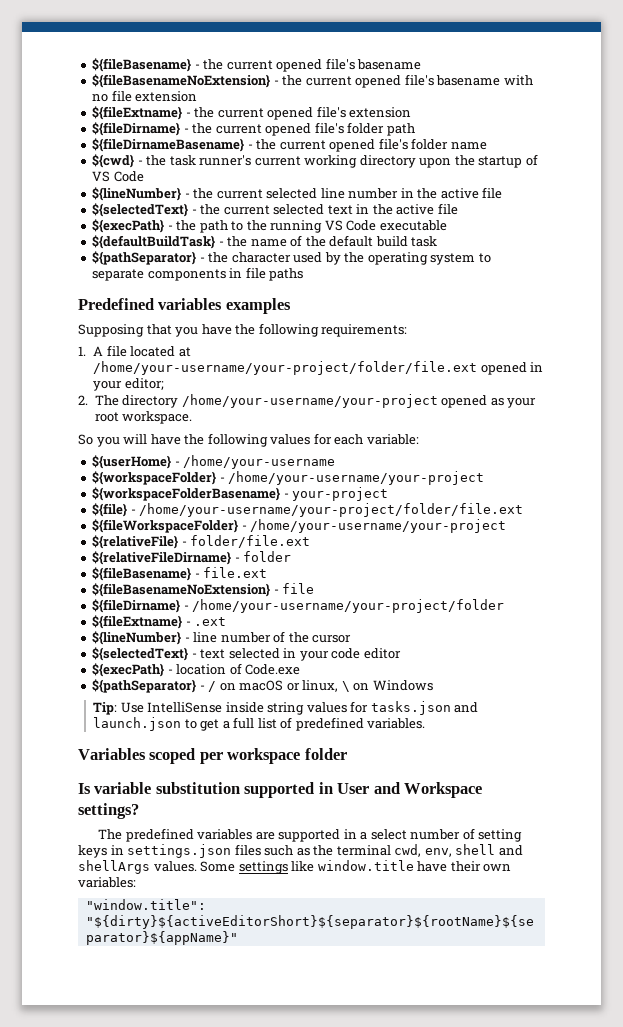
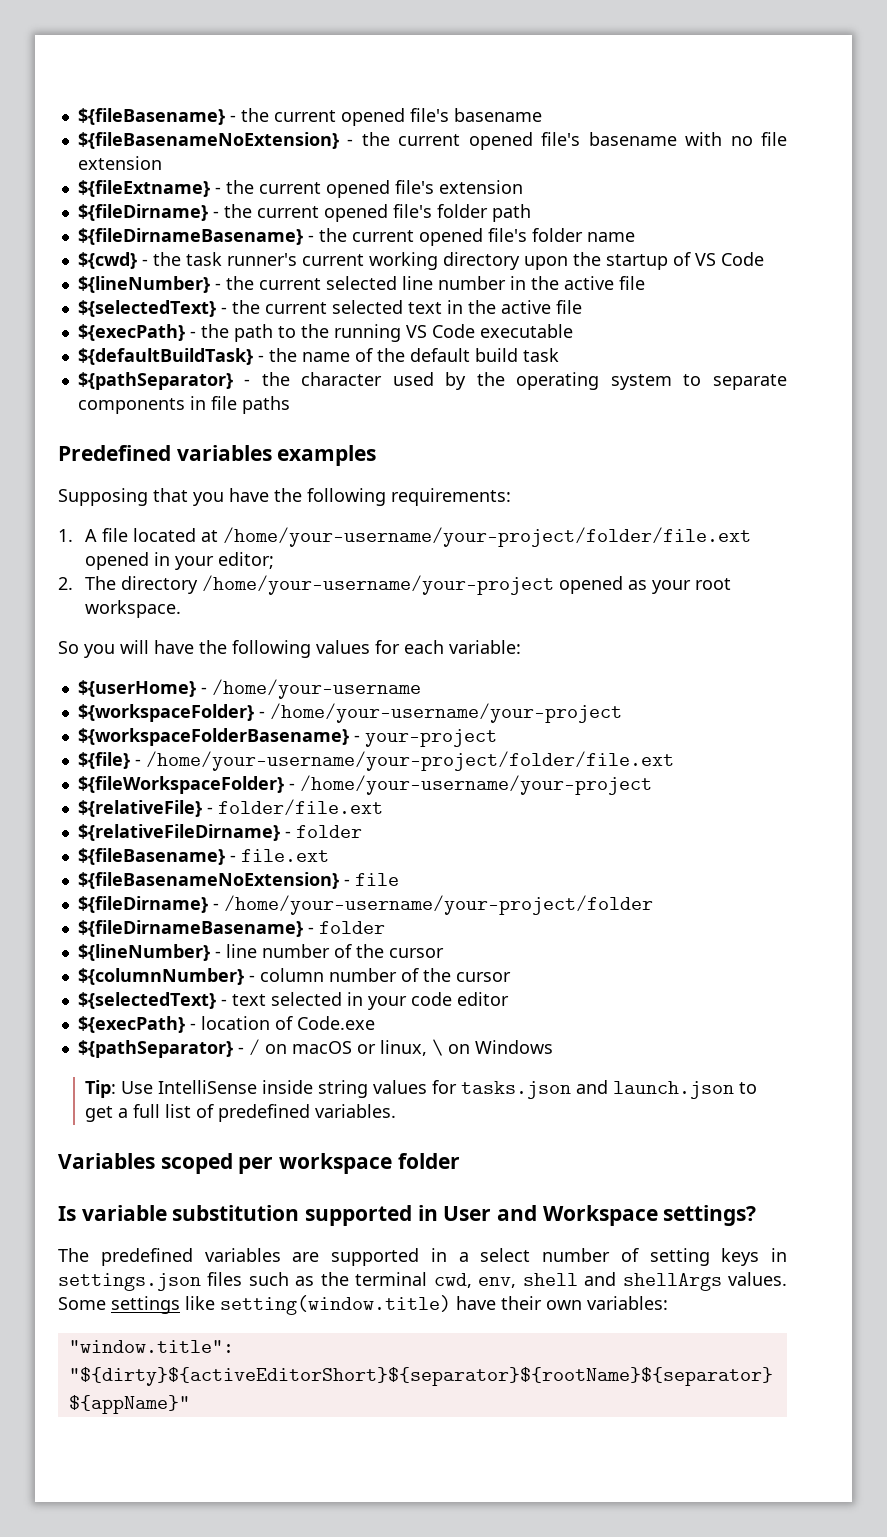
- ${fileExtname} - .ext
+ ${fileDirnameBasename} - folder
+ ${columnNumber} - column number of the cursor
- Some settings like window.title have their own variables:
+ Some settings like setting(window.title) have their own variables:

